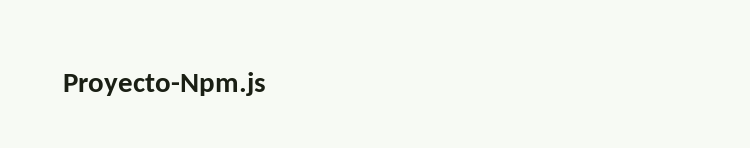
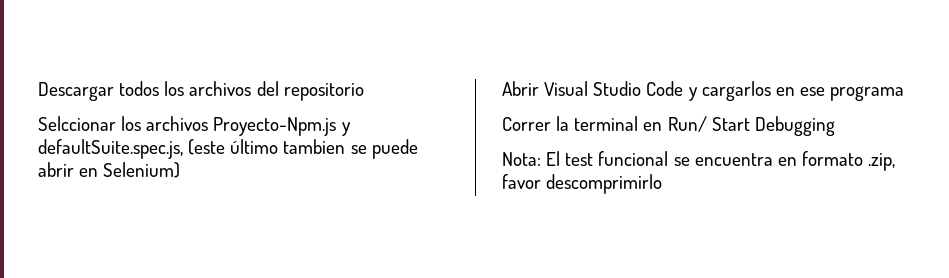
- Proyecto-Npm.js
+ Descargar todos los archivos del repositorio
+ Selccionar los archivos Proyecto-Npm.js y defaultSuite.spec.js, (este último tambien se puede abrir en Selenium)
+ Abrir Visual Studio Code y cargarlos en ese programa
+ Correr la terminal en Run/ Start Debugging
+ Nota: El test funcional se encuentra en formato .zip, favor descomprimirlo

